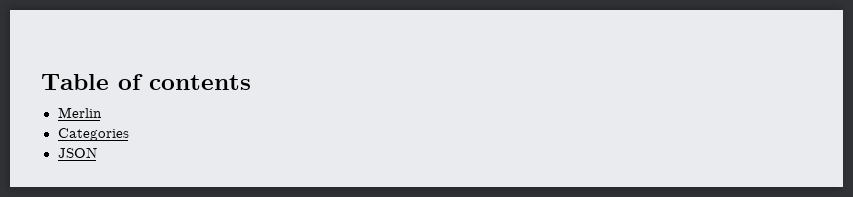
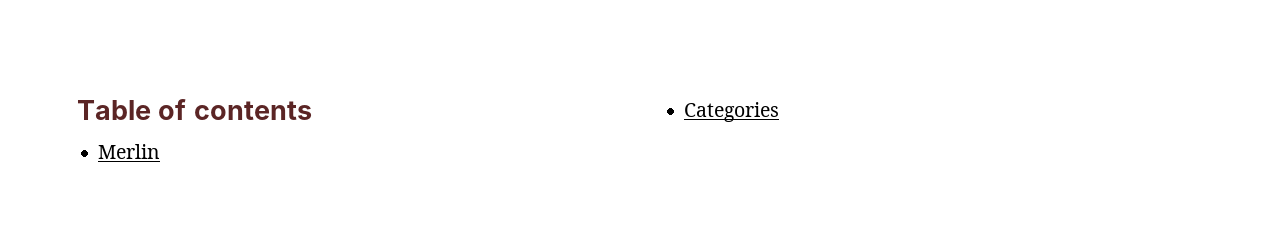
- JSON

